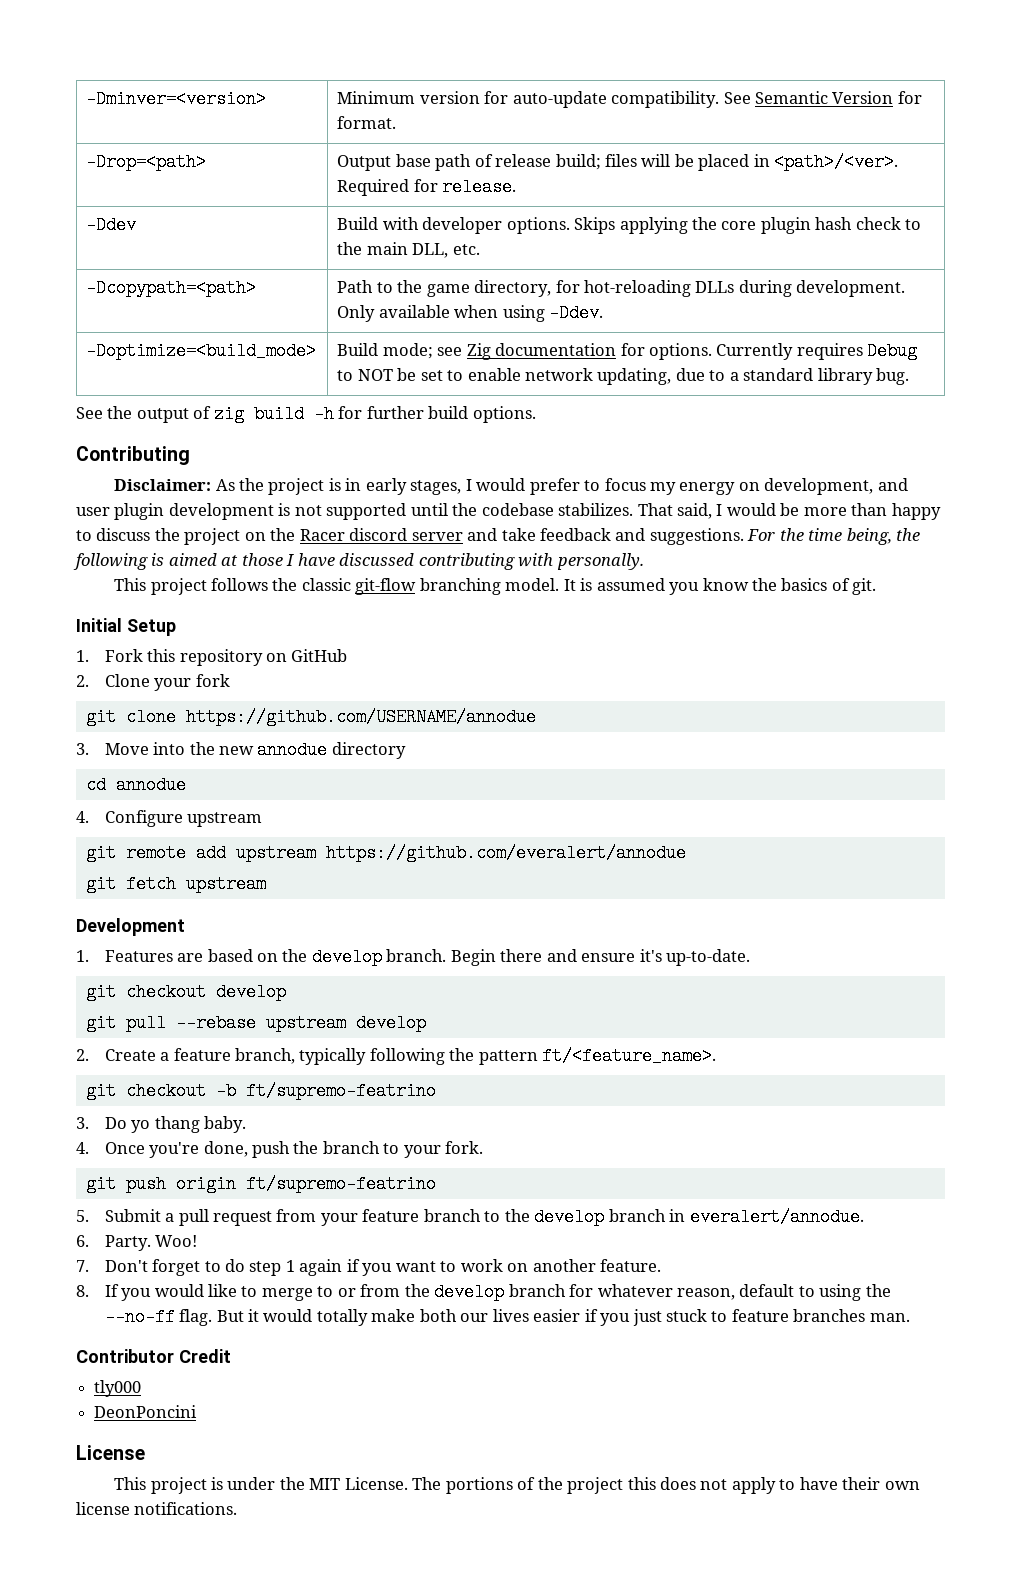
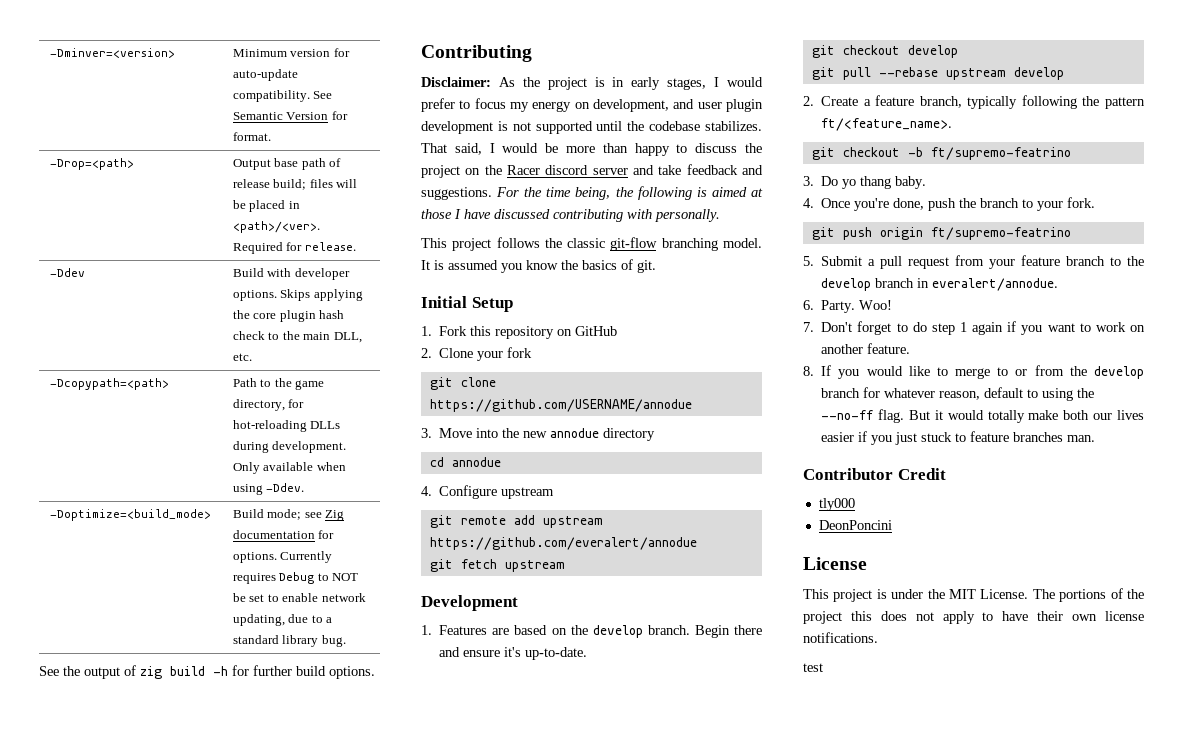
+ test

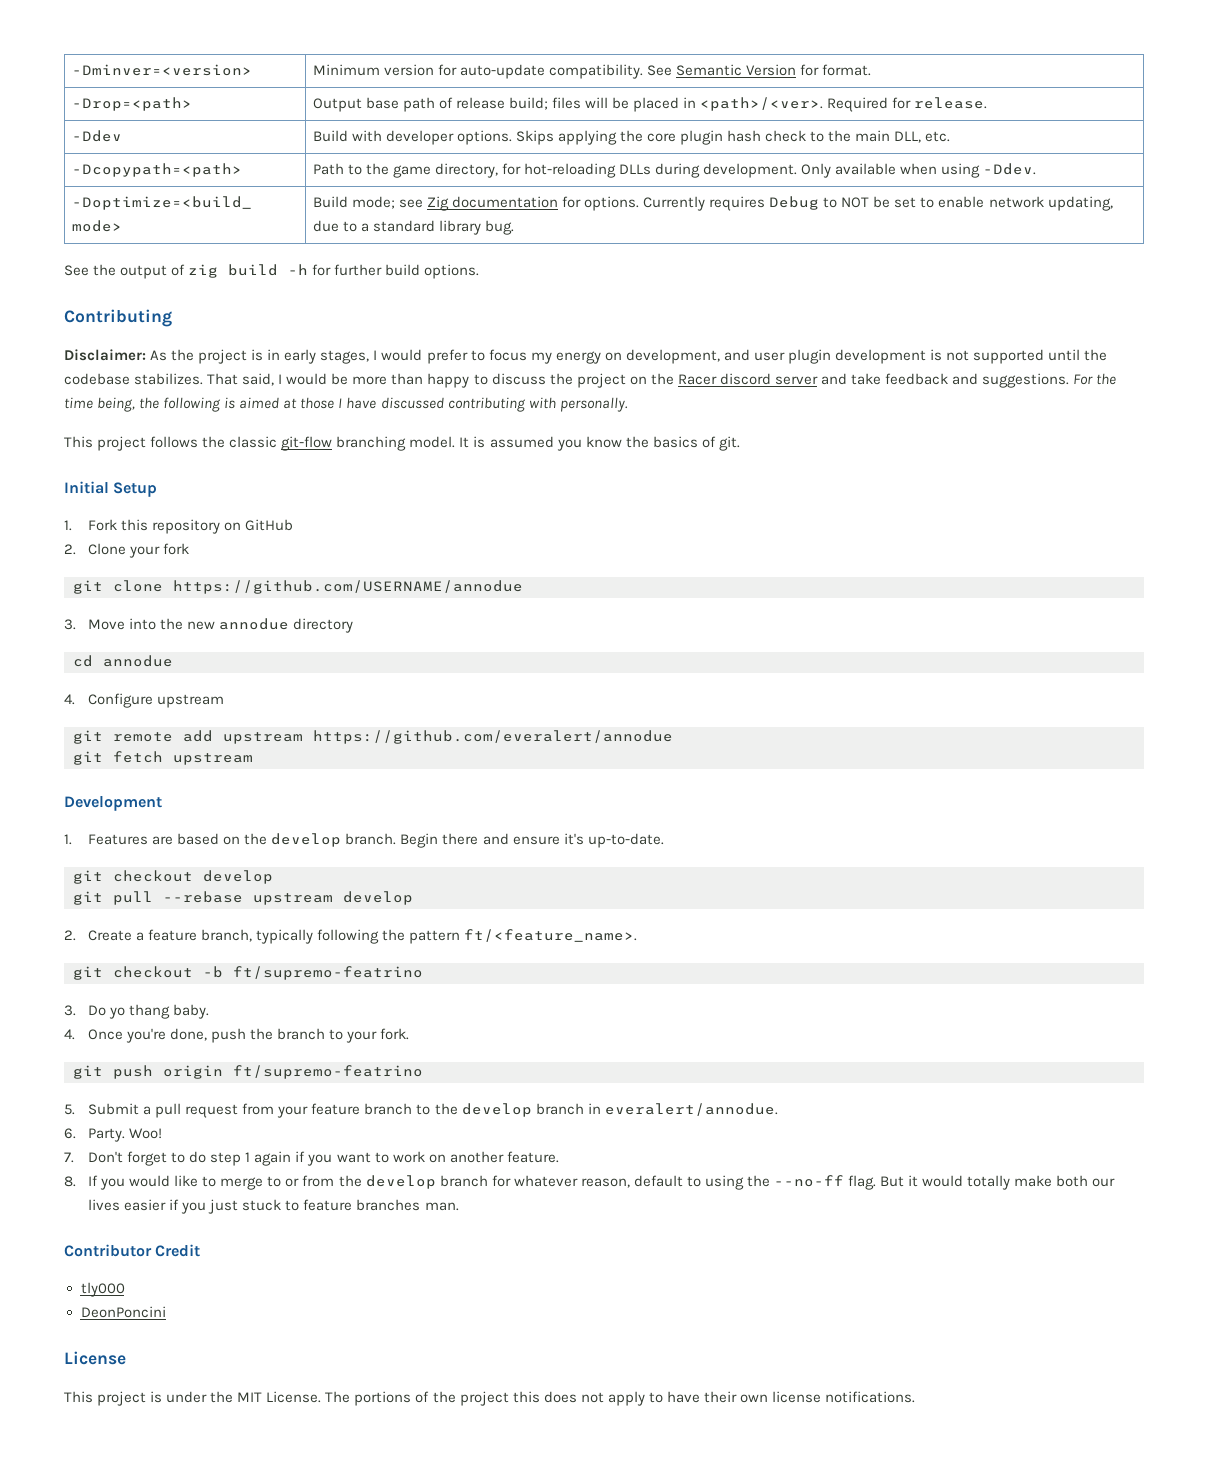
- test

